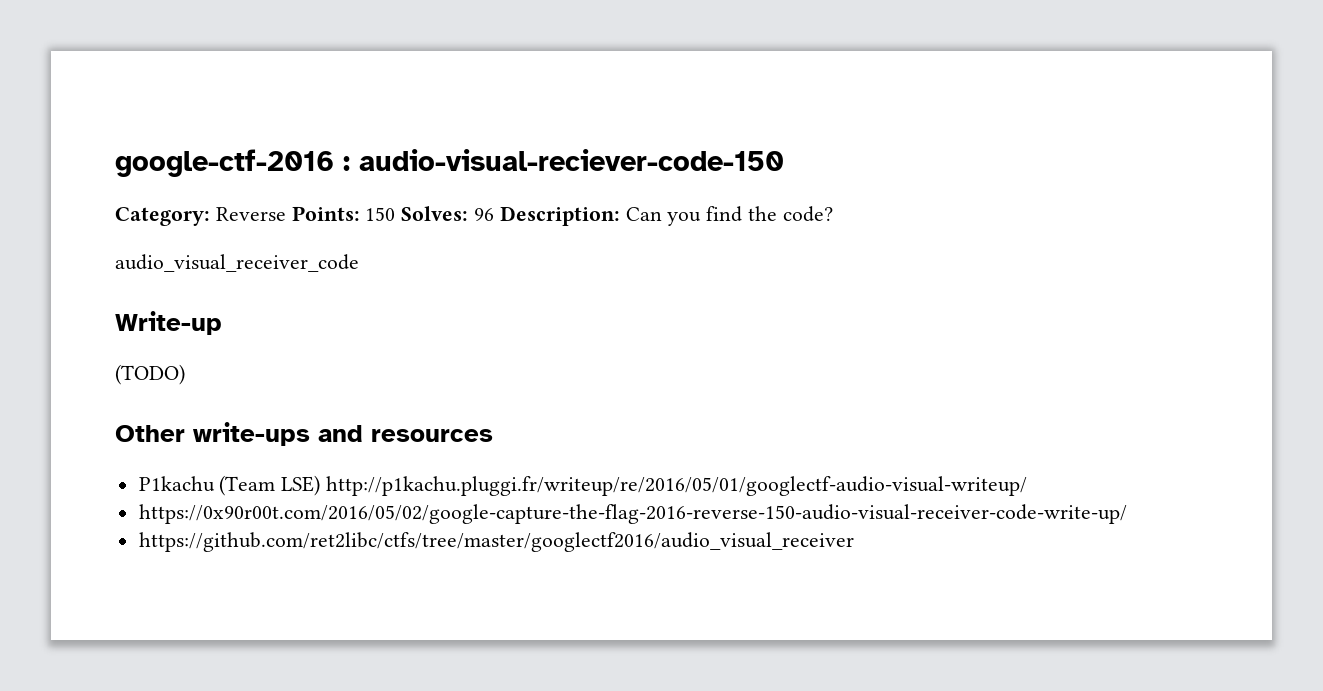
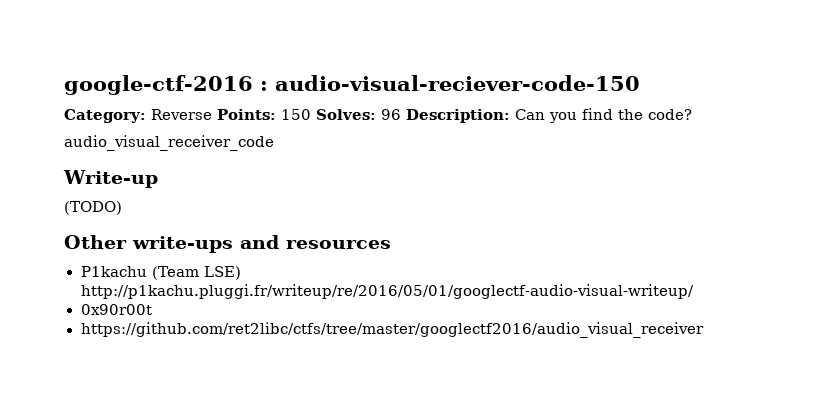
- https://0x90r00t.com/2016/05/02/google-capture-the-flag-2016-reverse-150-audio-visual-receiver-code-write-up/
+ 0x90r00t

